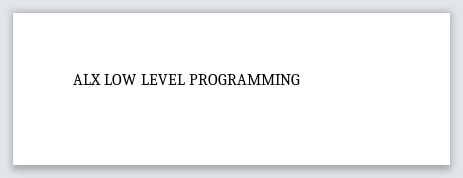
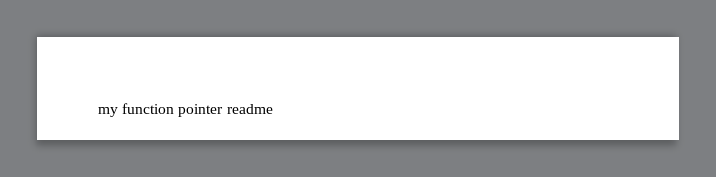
- ALX LOW LEVEL PROGRAMMING
+ my function pointer readme

